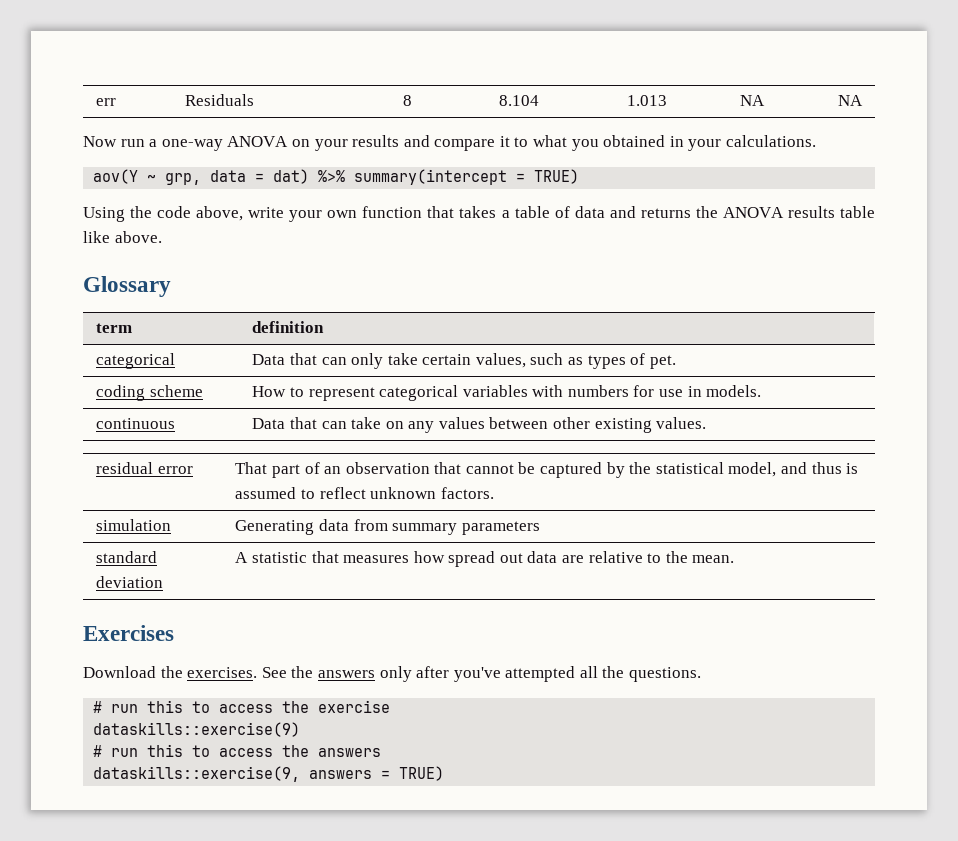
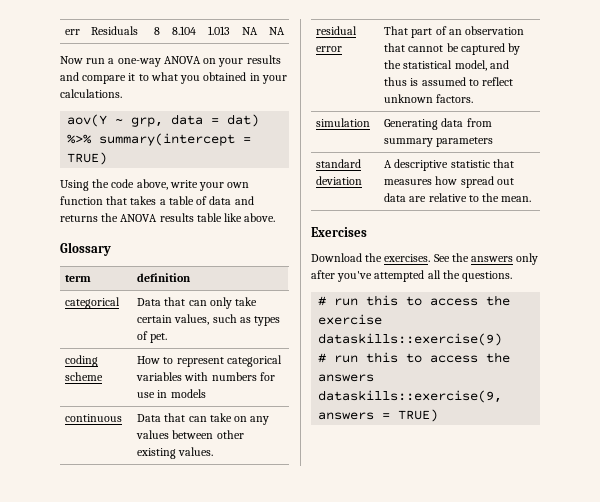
- coding scheme | How to represent categorical variables with numbers for use in models.
+ coding scheme | How to represent categorical variables with numbers for use in models
- standard deviation | A statistic that measures how spread out data are relative to the mean.
+ standard deviation | A descriptive statistic that measures how spread out data are relative to the mean.

